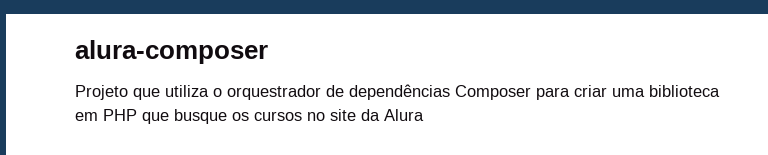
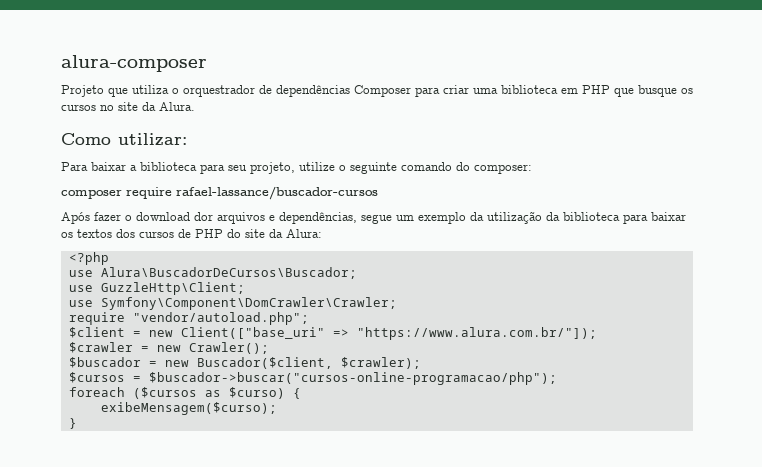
- Projeto que utiliza o orquestrador de dependências Composer para criar uma biblioteca em PHP que busque os cursos no site da Alura
+ Projeto que utiliza o orquestrador de dependências Composer para criar uma biblioteca em PHP que busque os cursos no site da Alura.
+ Como utilizar:
+ Para baixar a biblioteca para seu projeto, utilize o seguinte comando do composer:
+ composer require rafael-lassance/buscador-cursos
+ Após fazer o download dor arquivos e dependências, segue um exemplo da utilização da biblioteca para baixar os textos dos cursos de PHP do site da Alura:
+ <?php
+ use Alura\BuscadorDeCursos\Buscador;
+ use GuzzleHttp\Client;
+ use Symfony\Component\DomCrawler\Crawler;
+ require "vendor/autoload.php";
+ $client = new Client(["base_uri" => "https://www.alura.com.br/"]);
+ $crawler = new Crawler();
+ $buscador = new Buscador($client, $crawler);
+ $cursos = $buscador->buscar("cursos-online-programacao/php");
+ foreach ($cursos as $curso) {
+ exibeMensagem($curso);
+ }

